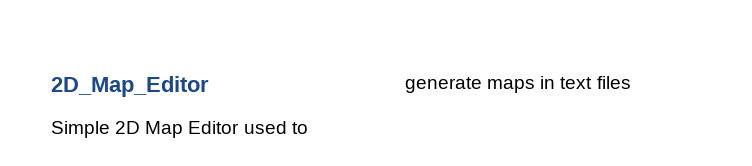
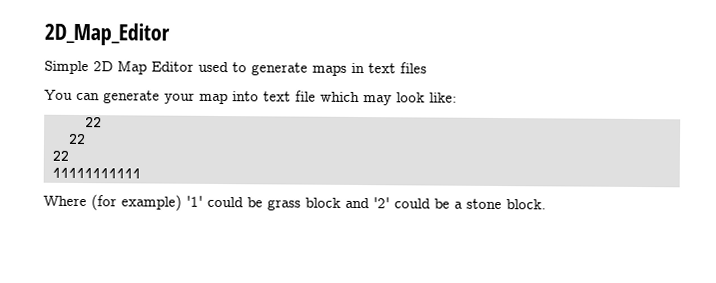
+ You can generate your map into text file which may look like:
+ 22
+ 22
+ 22
+ 11111111111
+ Where (for example) '1' could be grass block and '2' could be a stone block.

